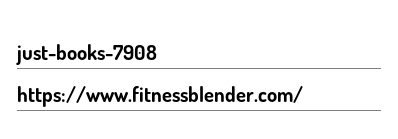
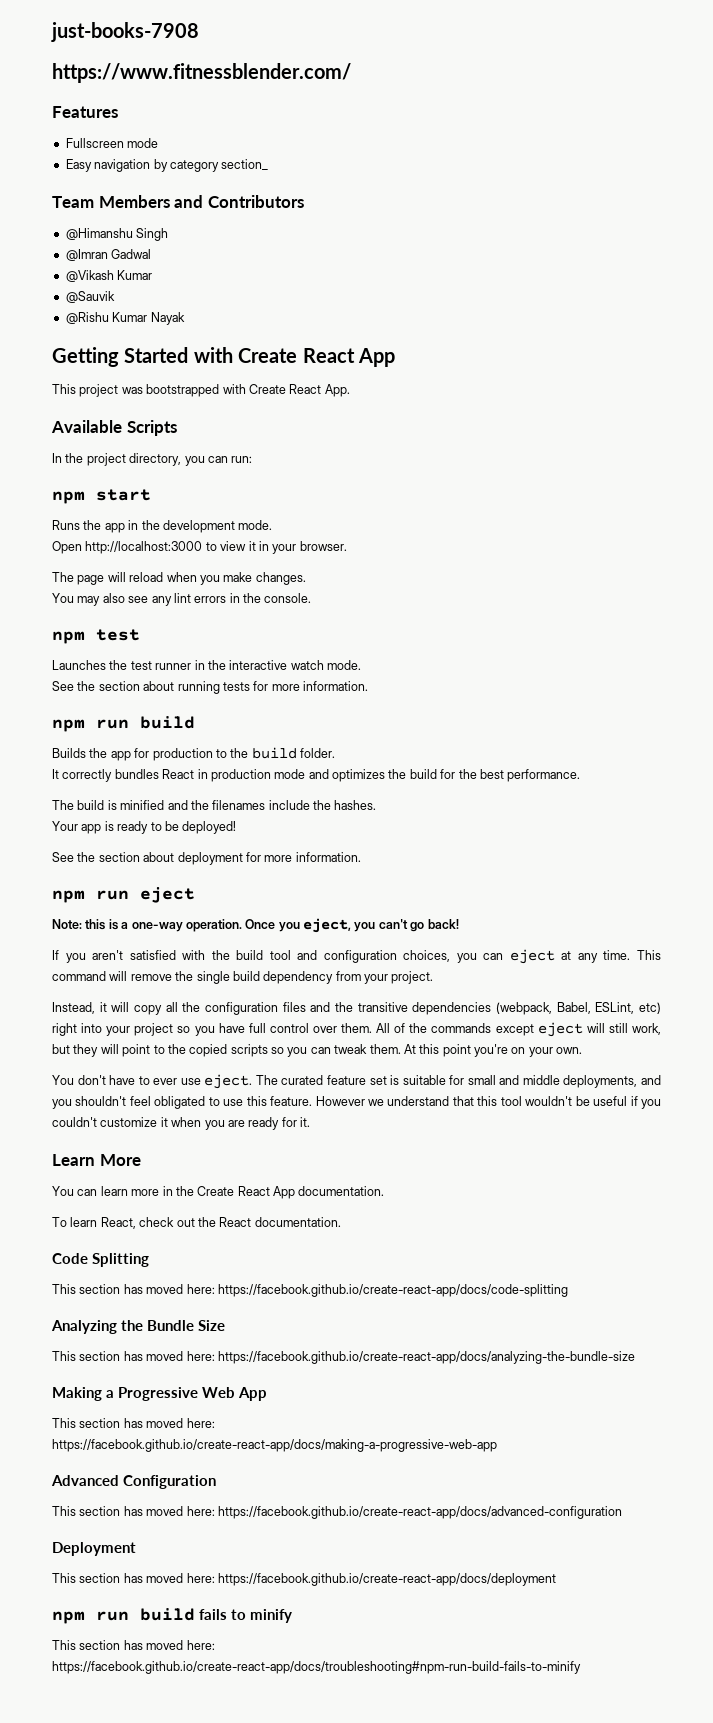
+ Features
+ Fullscreen mode
+ Easy navigation by category section_
+ Team Members and Contributors
+ @Himanshu Singh
+ @Imran Gadwal
+ @Vikash Kumar
+ @Sauvik
+ @Rishu Kumar Nayak
+ Getting Started with Create React App
+ This project was bootstrapped with Create React App.
+ Available Scripts
+ In the project directory, you can run:
+ npm start
+ Runs the app in the development mode.
+ Open http://localhost:3000 to view it in your browser.
+ The page will reload when you make changes.
+ You may also see any lint errors in the console.
+ npm test
+ Launches the test runner in the interactive watch mode.
+ See the section about running tests for more information.
+ npm run build
+ Builds the app for production to the build folder.
+ It correctly bundles React in production mode and optimizes the build for the best performance.
+ The build is minified and the filenames include the hashes.
+ Your app is ready to be deployed!
+ See the section about deployment for more information.
+ npm run eject
+ Note: this is a one-way operation. Once you eject, you can't go back!
+ If you aren't satisfied with the build tool and configuration choices, you can eject at any time. This command will remove the single build dependency from your project.
+ Instead, it will copy all the configuration files and the transitive dependencies (webpack, Babel, ESLint, etc) right into your project so you have full control over them. All of the commands except eject will still work, but they will point to the copied scripts so you can tweak them. At this point you're on your own.
+ You don't have to ever use eject. The curated feature set is suitable for small and middle deployments, and you shouldn't feel obligated to use this feature. However we understand that this tool wouldn't be useful if you couldn't customize it when you are ready for it.
+ Learn More
+ You can learn more in the Create React App documentation.
+ To learn React, check out the React documentation.
+ Code Splitting
+ This section has moved here: https://facebook.github.io/create-react-app/docs/code-splitting
+ Analyzing the Bundle Size
+ This section has moved here: https://facebook.github.io/create-react-app/docs/analyzing-the-bundle-size
+ Making a Progressive Web App
+ This section has moved here: https://facebook.github.io/create-react-app/docs/making-a-progressive-web-app
+ Advanced Configuration
+ This section has moved here: https://facebook.github.io/create-react-app/docs/advanced-configuration
+ Deployment
+ This section has moved here: https://facebook.github.io/create-react-app/docs/deployment
+ npm run build fails to minify
+ This section has moved here: https://facebook.github.io/create-react-app/docs/troubleshooting#npm-run-build-fails-to-minify

